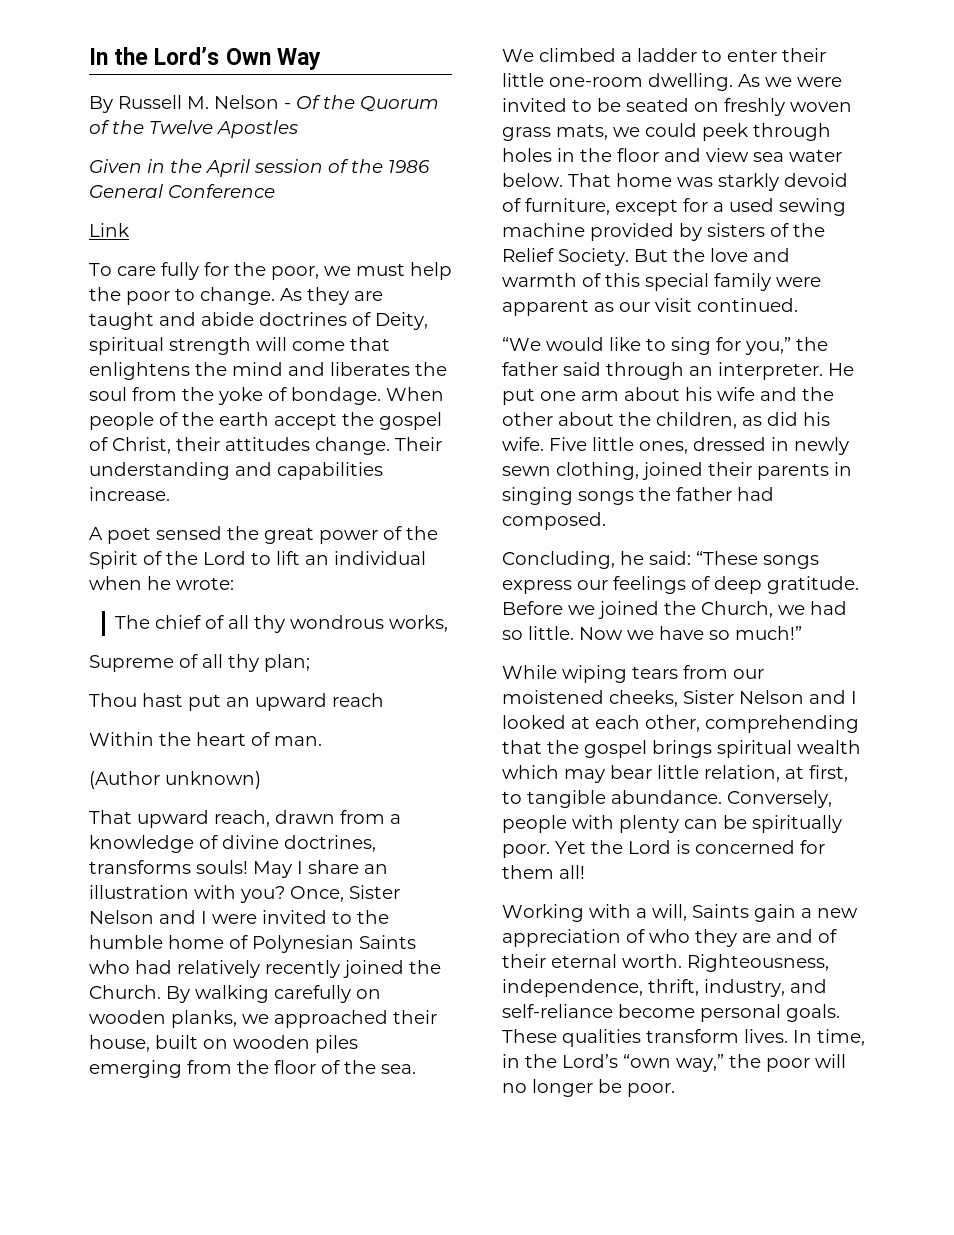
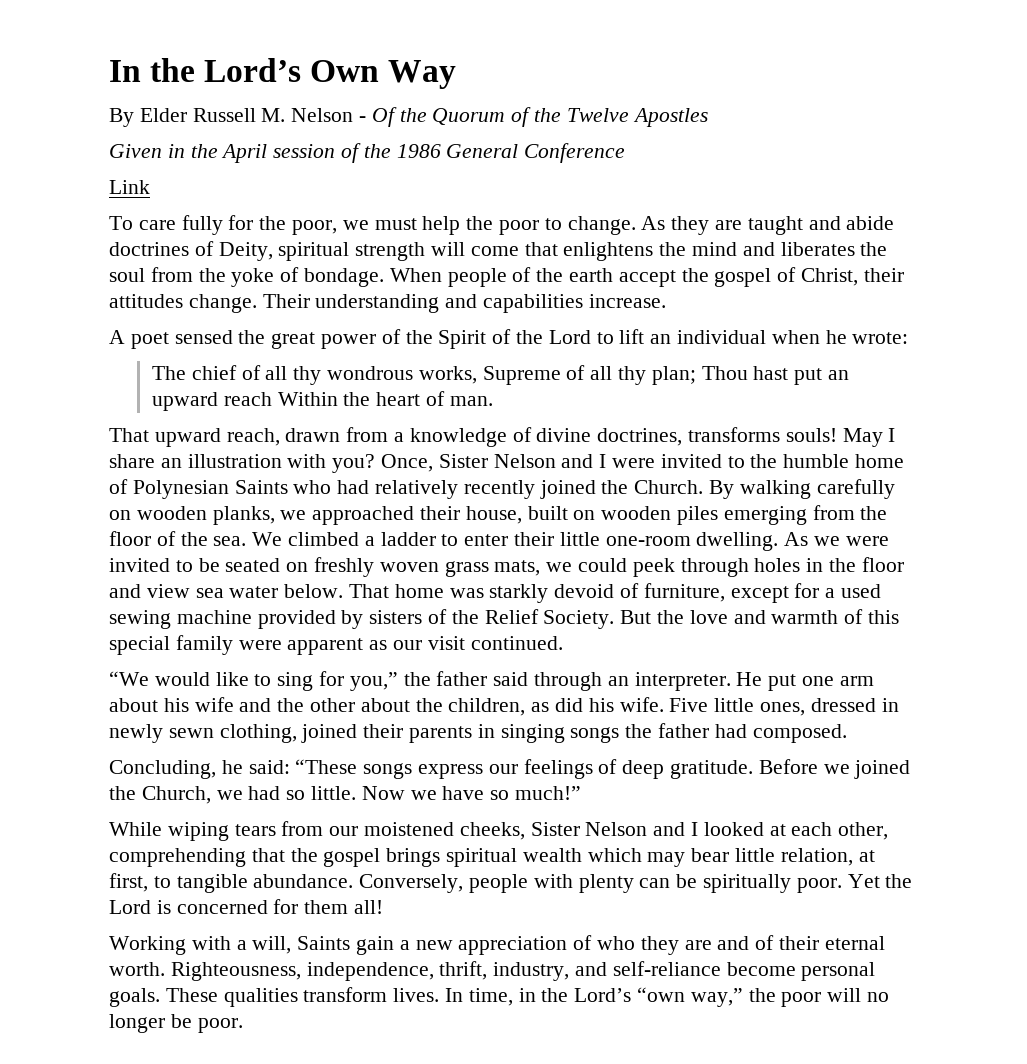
- By Russell M. Nelson - Of the Quorum of the Twelve Apostles
+ By Elder Russell M. Nelson - Of the Quorum of the Twelve Apostles
- The chief of all thy wondrous works,
- Supreme of all thy plan;
- Thou hast put an upward reach
- Within the heart of man.
+ The chief of all thy wondrous works, Supreme of all thy plan; Thou hast put an upward reach Within the heart of man.
- (Author unknown)

